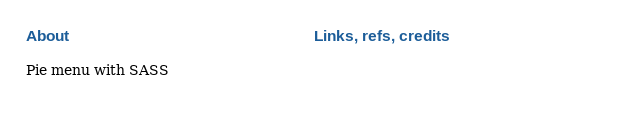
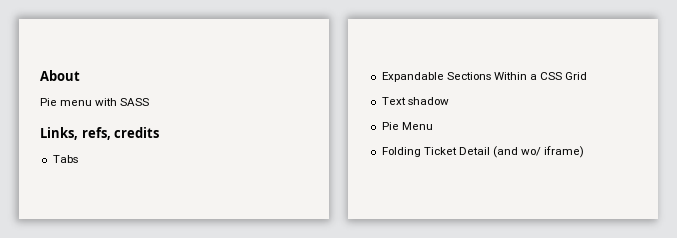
+ Tabs
+ Expandable Sections Within a CSS Grid
+ Text shadow
+ Pie Menu
+ Folding Ticket Detail (and wo/ iframe)

